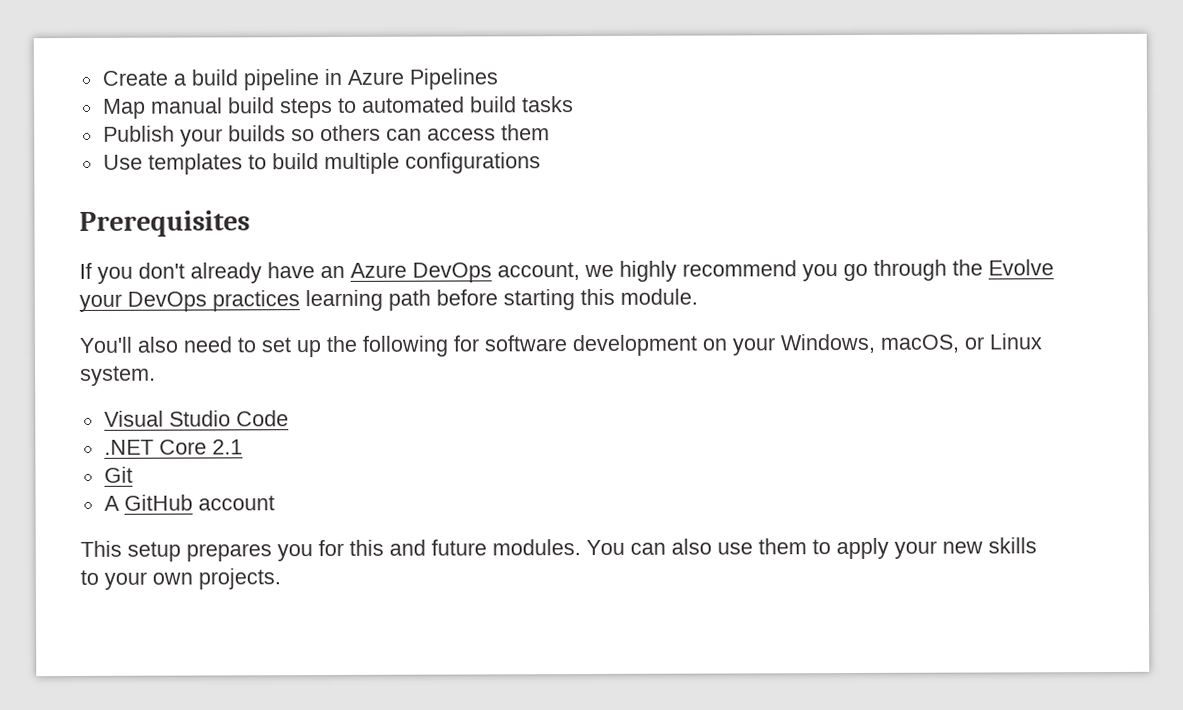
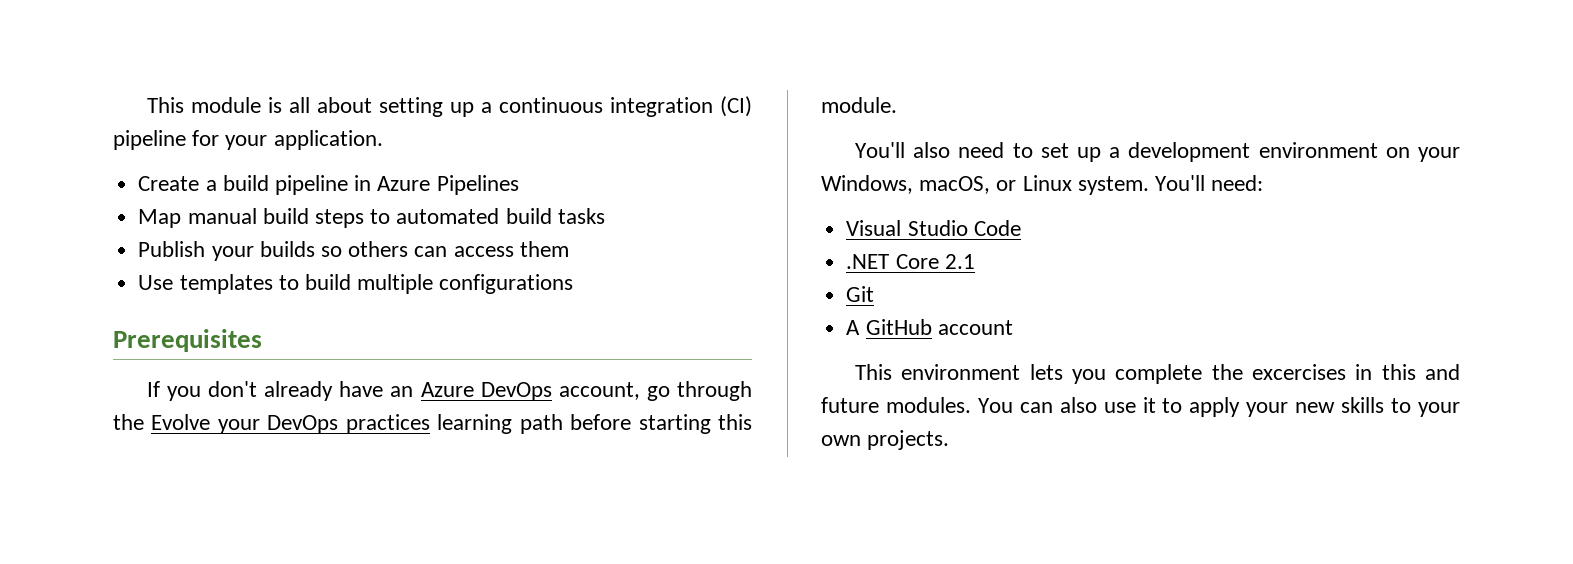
+ This module is all about setting up a continuous integration (CI) pipeline for your application.
- If you don't already have an Azure DevOps account, we highly recommend you go through the Evolve your DevOps practices learning path before starting this module.
+ If you don't already have an Azure DevOps account, go through the Evolve your DevOps practices learning path before starting this module.
- You'll also need to set up the following for software development on your Windows, macOS, or Linux system.
+ You'll also need to set up a development environment on your Windows, macOS, or Linux system. You'll need:
- This setup prepares you for this and future modules.
+ This environment lets you complete the excercises in this and future modules.
- You can also use them to apply your new skills to your own projects.
+ You can also use it to apply your new skills to your own projects.

